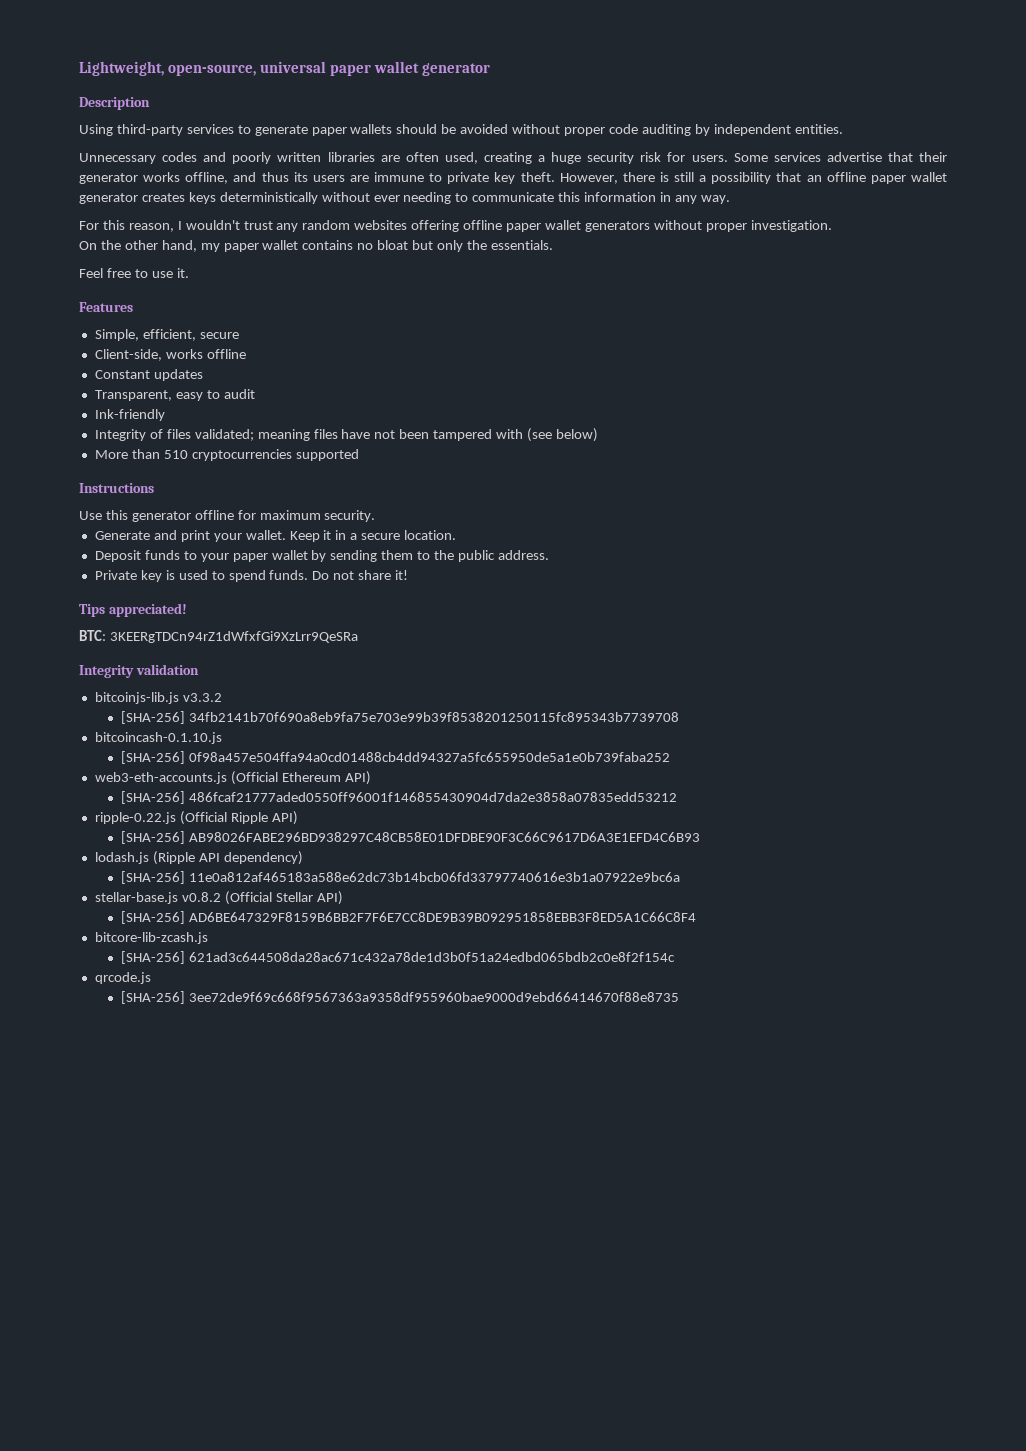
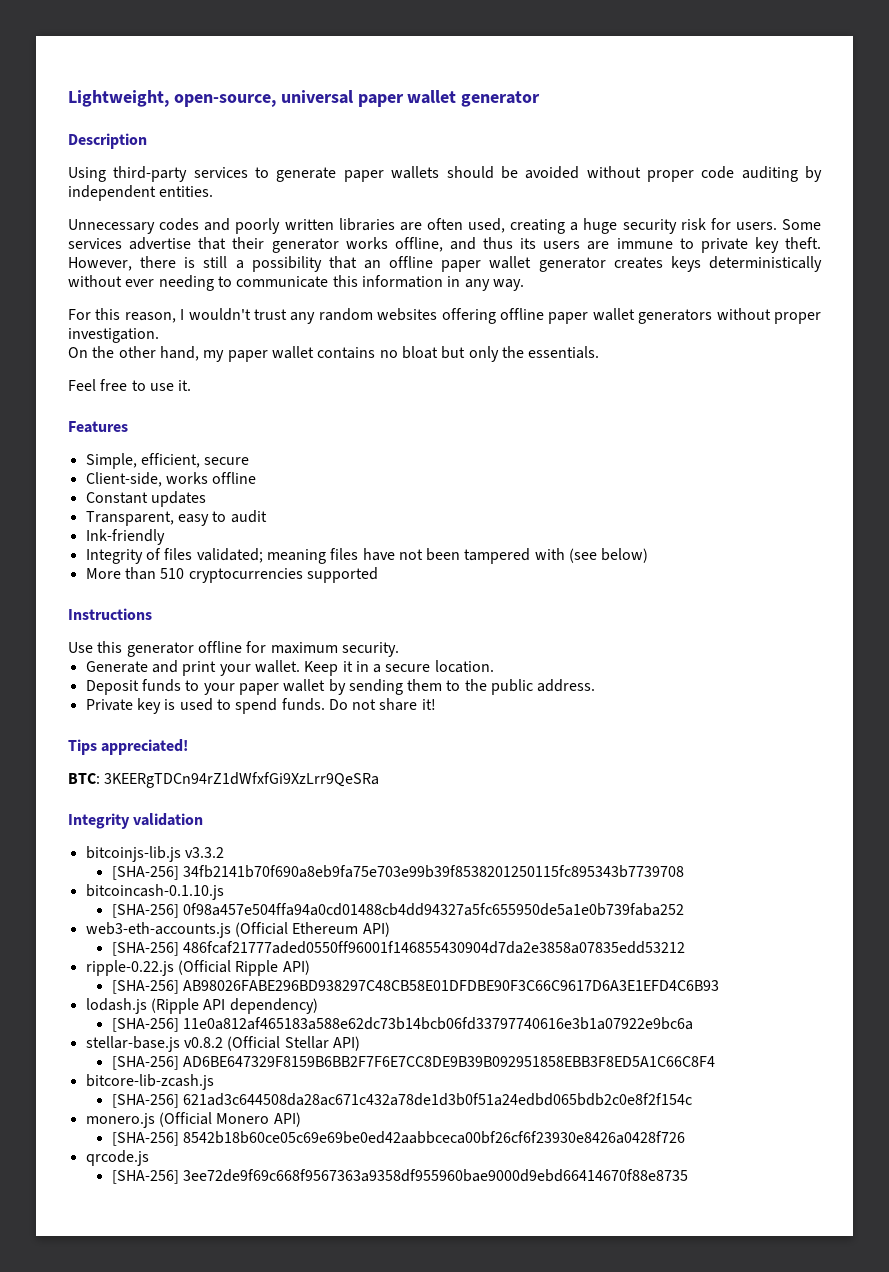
+ monero.js (Official Monero API)
+ [SHA-256] 8542b18b60ce05c69e69be0ed42aabbceca00bf26cf6f23930e8426a0428f726

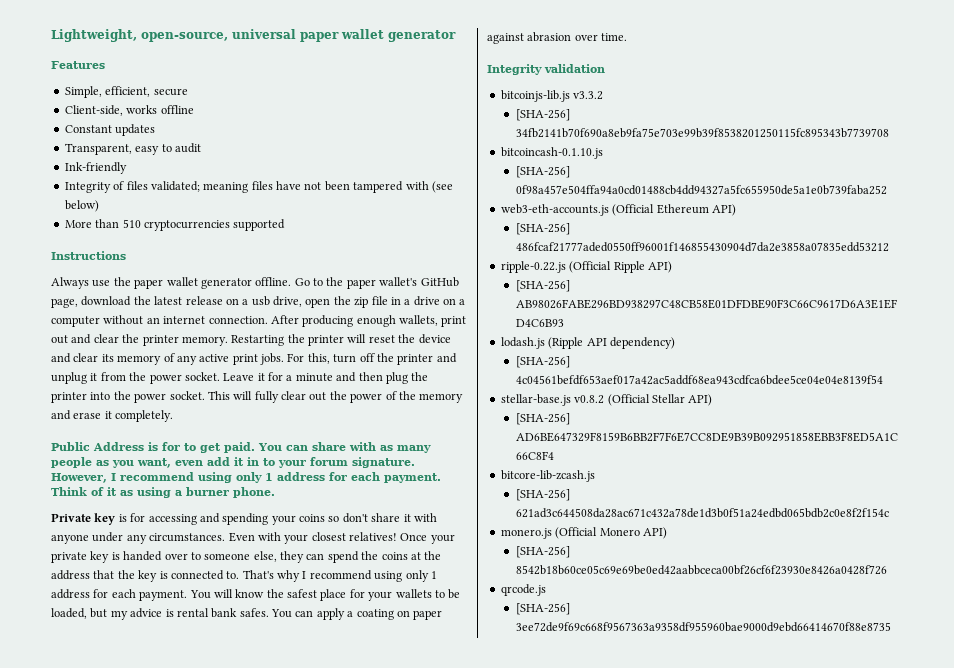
- Description
- Using third-party services to generate paper wallets should be avoided without proper code auditing by independent entities.
- Unnecessary codes and poorly written libraries are often used, creating a huge security risk for users. Some services advertise that their generator works offline, and thus its users are immune to private key theft. However, there is still a possibility that an offline paper wallet generator creates keys deterministically without ever needing to communicate this information in any way.
- For this reason, I wouldn't trust any random websites offering offline paper wallet generators without proper investigation.
- On the other hand, my paper wallet contains no bloat but only the essentials.
- Feel free to use it.
- Use this generator offline for maximum security.
- Generate and print your wallet. Keep it in a secure location.
- Deposit funds to your paper wallet by sending them to the public address.
- Private key is used to spend funds. Do not share it!
- Tips appreciated!
- BTC: 3KEERgTDCn94rZ1dWfxfGi9XzLrr9QeSRa
+ Always use the paper wallet generator offline. Go to the paper wallet's GitHub page, download the latest release on a usb drive, open the zip file in a drive on a computer without an internet connection. After producing enough wallets, print out and clear the printer memory. Restarting the printer will reset the device and clear its memory of any active print jobs. For this, turn off the printer and unplug it from the power socket. Leave it for a minute and then plug the printer into the power socket. This will fully clear out the power of the memory and erase it completely.
+ Public Address is for to get paid. You can share with as many people as you want, even add it in to your forum signature. However, I recommend using only 1 address for each payment. Think of it as using a burner phone.
+ Private key is for accessing and spending your coins so don't share it with anyone under any circumstances. Even with your closest relatives! Once your private key is handed over to someone else, they can spend the coins at the address that the key is connected to. That's why I recommend using only 1 address for each payment. You will know the safest place for your wallets to be loaded, but my advice is rental bank safes. You can apply a coating on paper against abrasion over time.
- [SHA-256] 11e0a812af465183a588e62dc73b14bcb06fd33797740616e3b1a07922e9bc6a
+ [SHA-256] 4c04561befdf653aef017a42ac5addf68ea943cdfca6bdee5ce04e04e8139f54

